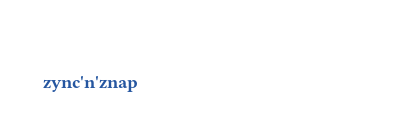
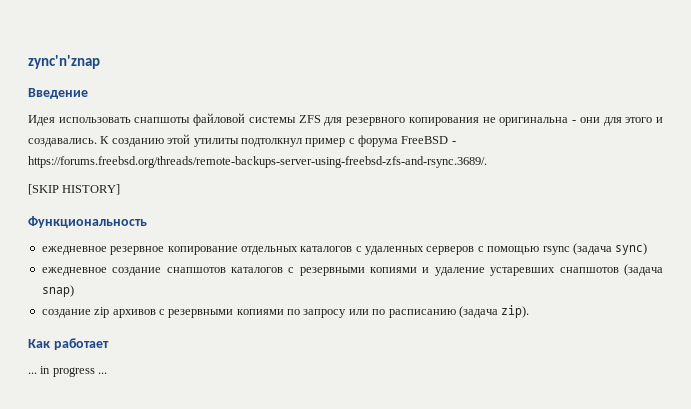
+ Введение
+ Идея использовать снапшоты файловой системы ZFS для резервного копирования не оригинальна - они для этого и создавались. К созданию этой утилиты подтолкнул пример с форума FreeBSD - https://forums.freebsd.org/threads/remote-backups-server-using-freebsd-zfs-and-rsync.3689/.
+ [SKIP HISTORY]
+ Функциональность
+ ежедневное резервное копирование отдельных каталогов с удаленных серверов с помощью rsync (задача sync)
+ ежедневное создание снапшотов каталогов с резервными копиями и удаление устаревших снапшотов (задача snap)
+ создание zip архивов с резервными копиями по запросу или по расписанию (задача zip).
+ Как работает
+ ... in progress ...

